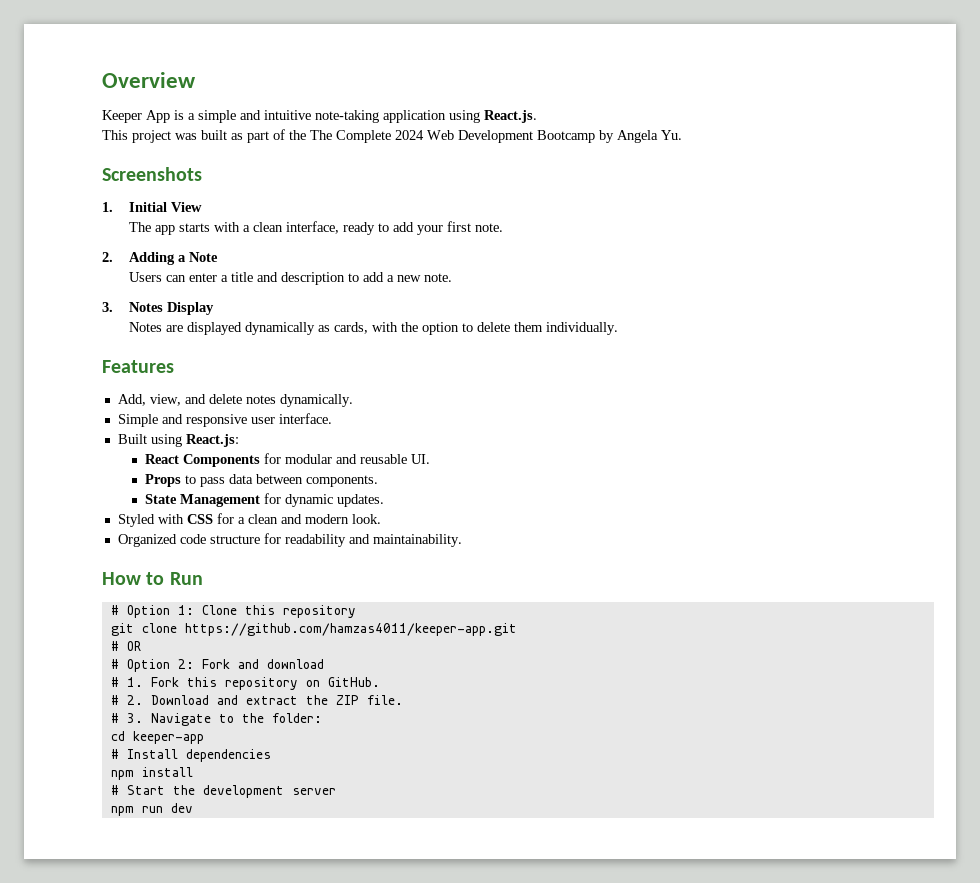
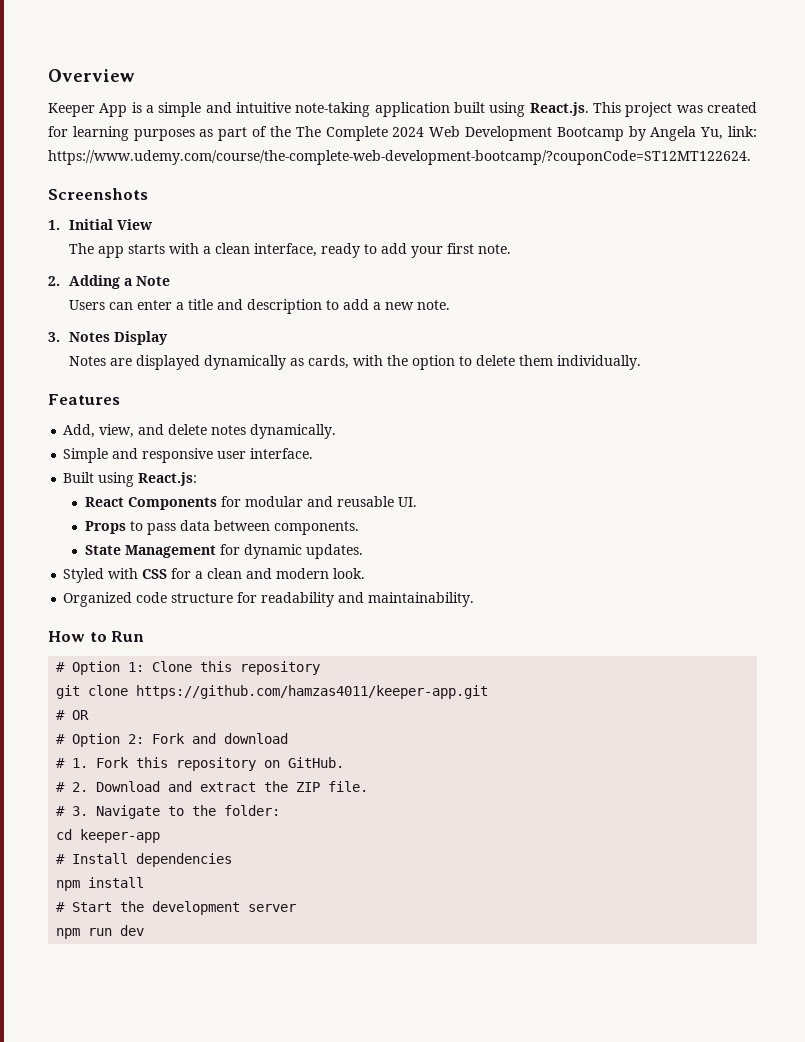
- Keeper App is a simple and intuitive note-taking application using React.js.
- This project was built as part of the The Complete 2024 Web Development Bootcamp by Angela Yu.
+ Keeper App is a simple and intuitive note-taking application built using React.js. This project was created for learning purposes as part of the The Complete 2024 Web Development Bootcamp by Angela Yu, link: https://www.udemy.com/course/the-complete-web-development-bootcamp/?couponCode=ST12MT122624.

